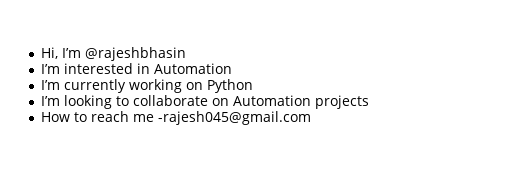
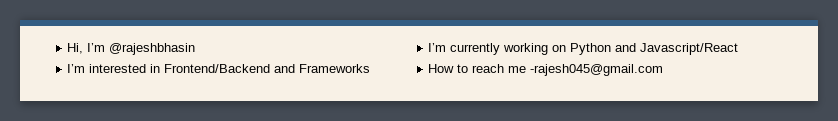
- I’m interested in Automation
+ I’m interested in Frontend/Backend and Frameworks
- I’m currently working on Python
- I’m looking to collaborate on Automation projects
+ I’m currently working on Python and Javascript/React

